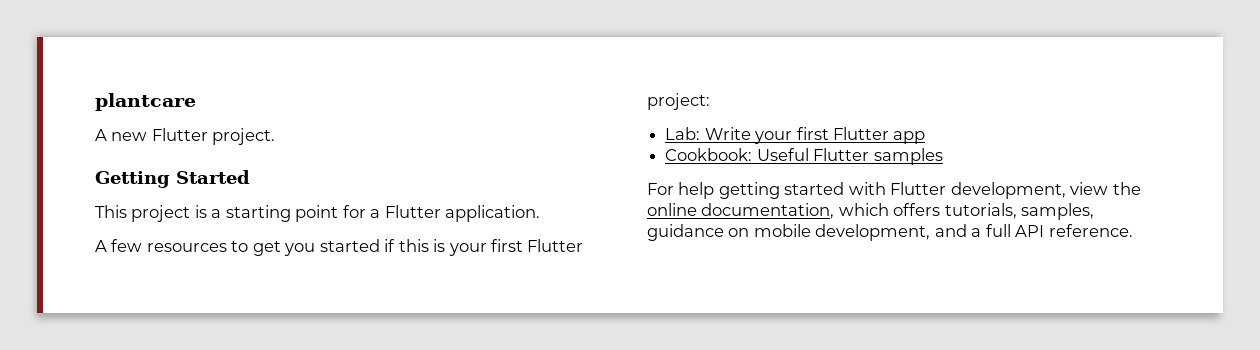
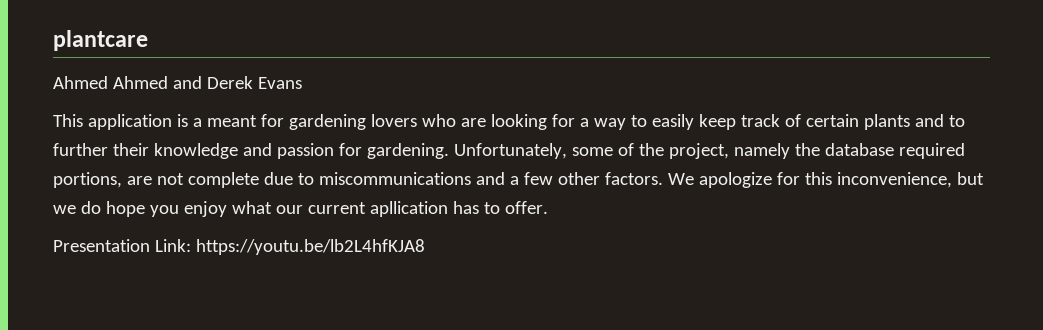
- A new Flutter project.
- Getting Started
+ Ahmed Ahmed and Derek Evans
- This project is a starting point for a Flutter application.
- A few resources to get you started if this is your first Flutter project:
- Lab: Write your first Flutter app
- Cookbook: Useful Flutter samples
- For help getting started with Flutter development, view the online documentation, which offers tutorials, samples, guidance on mobile development, and a full API reference.
+ This application is a meant for gardening lovers who are looking for a way to easily keep track of certain plants and to further their knowledge and passion for gardening. Unfortunately, some of the project, namely the database required portions, are not complete due to miscommunications and a few other factors. We apologize for this inconvenience, but we do hope you enjoy what our current apllication has to offer.
+ Presentation Link: https://youtu.be/lb2L4hfKJA8

